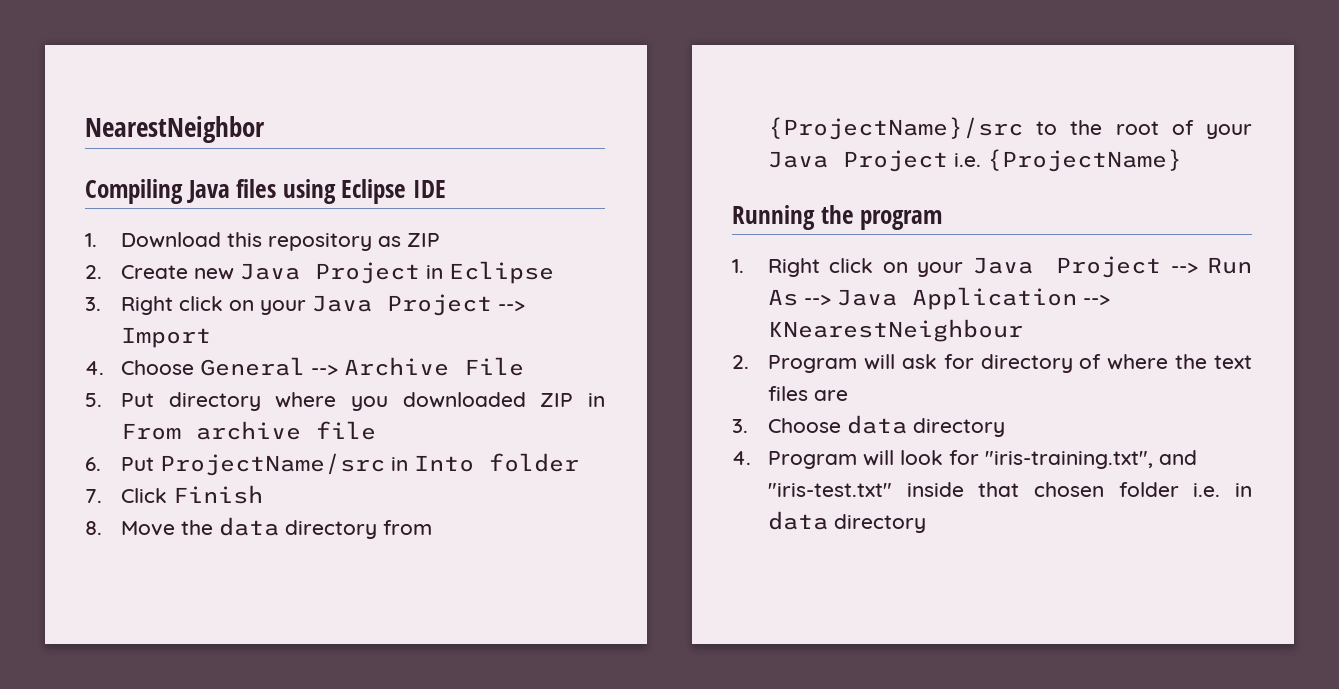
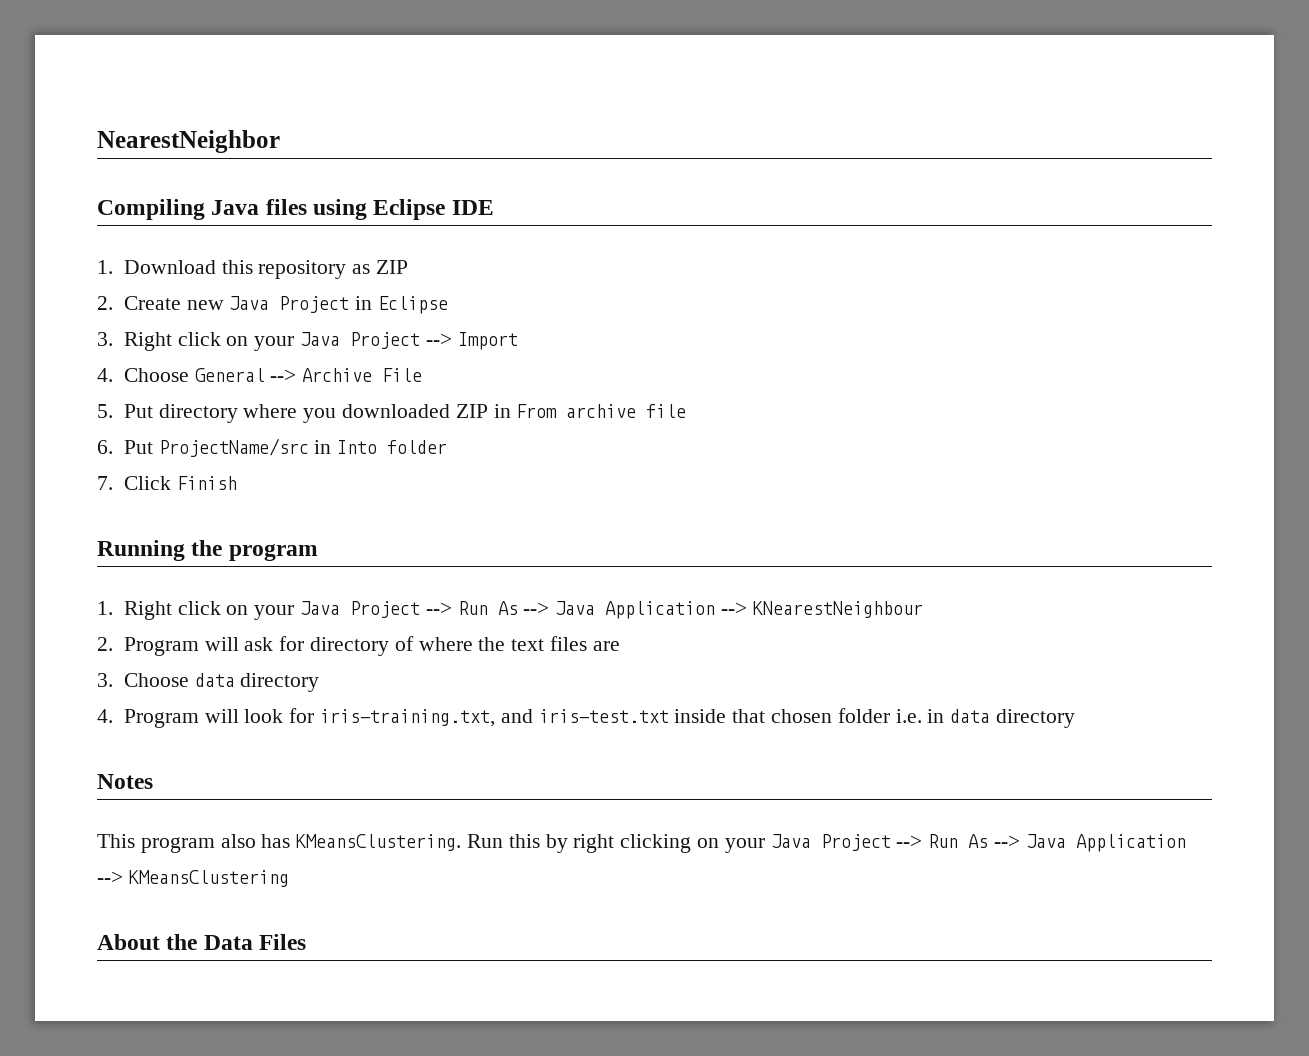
- 8. Move the data directory from {ProjectName}/src to the root of your Java Project i.e. {ProjectName}
- 4. Program will look for "iris-training.txt", and "iris-test.txt" inside that chosen folder i.e. in data directory
+ 4. Program will look for iris-training.txt, and iris-test.txt inside that chosen folder i.e. in data directory
+ Notes
+ This program also has KMeansClustering. Run this by right clicking on your Java Project --> Run As --> Java Application --> KMeansClustering
+ About the Data Files

